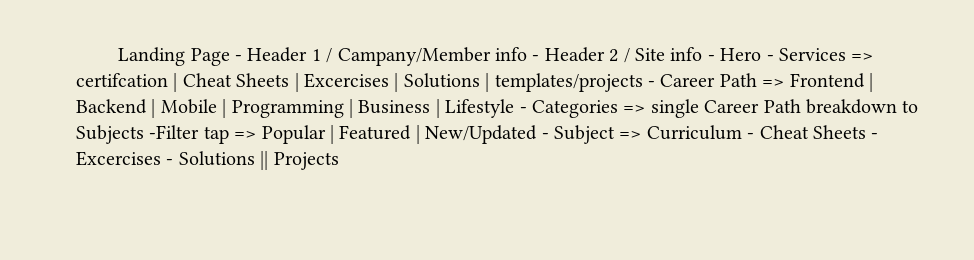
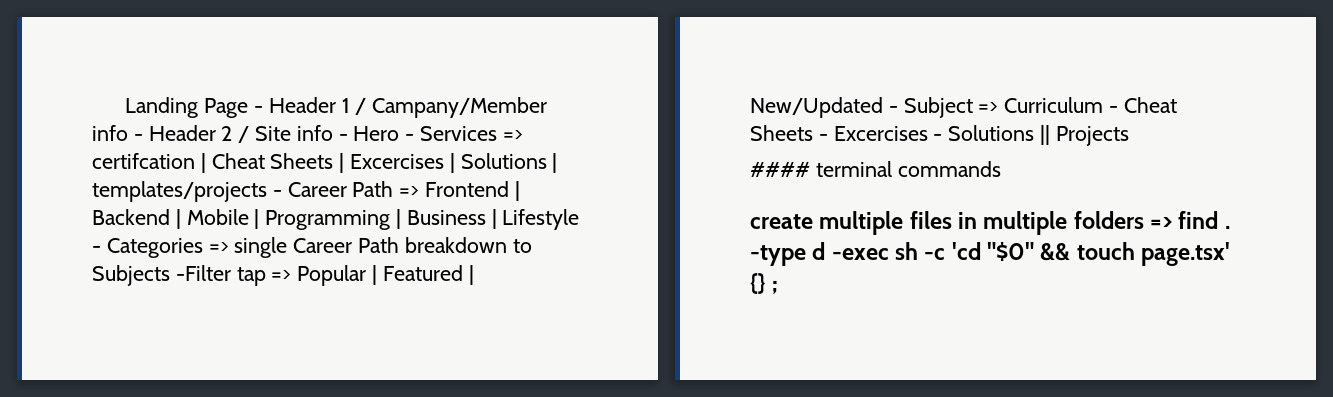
+ #### terminal commands
+ create multiple files in multiple folders => find . -type d -exec sh -c 'cd "$0" && touch page.tsx' {} ;

